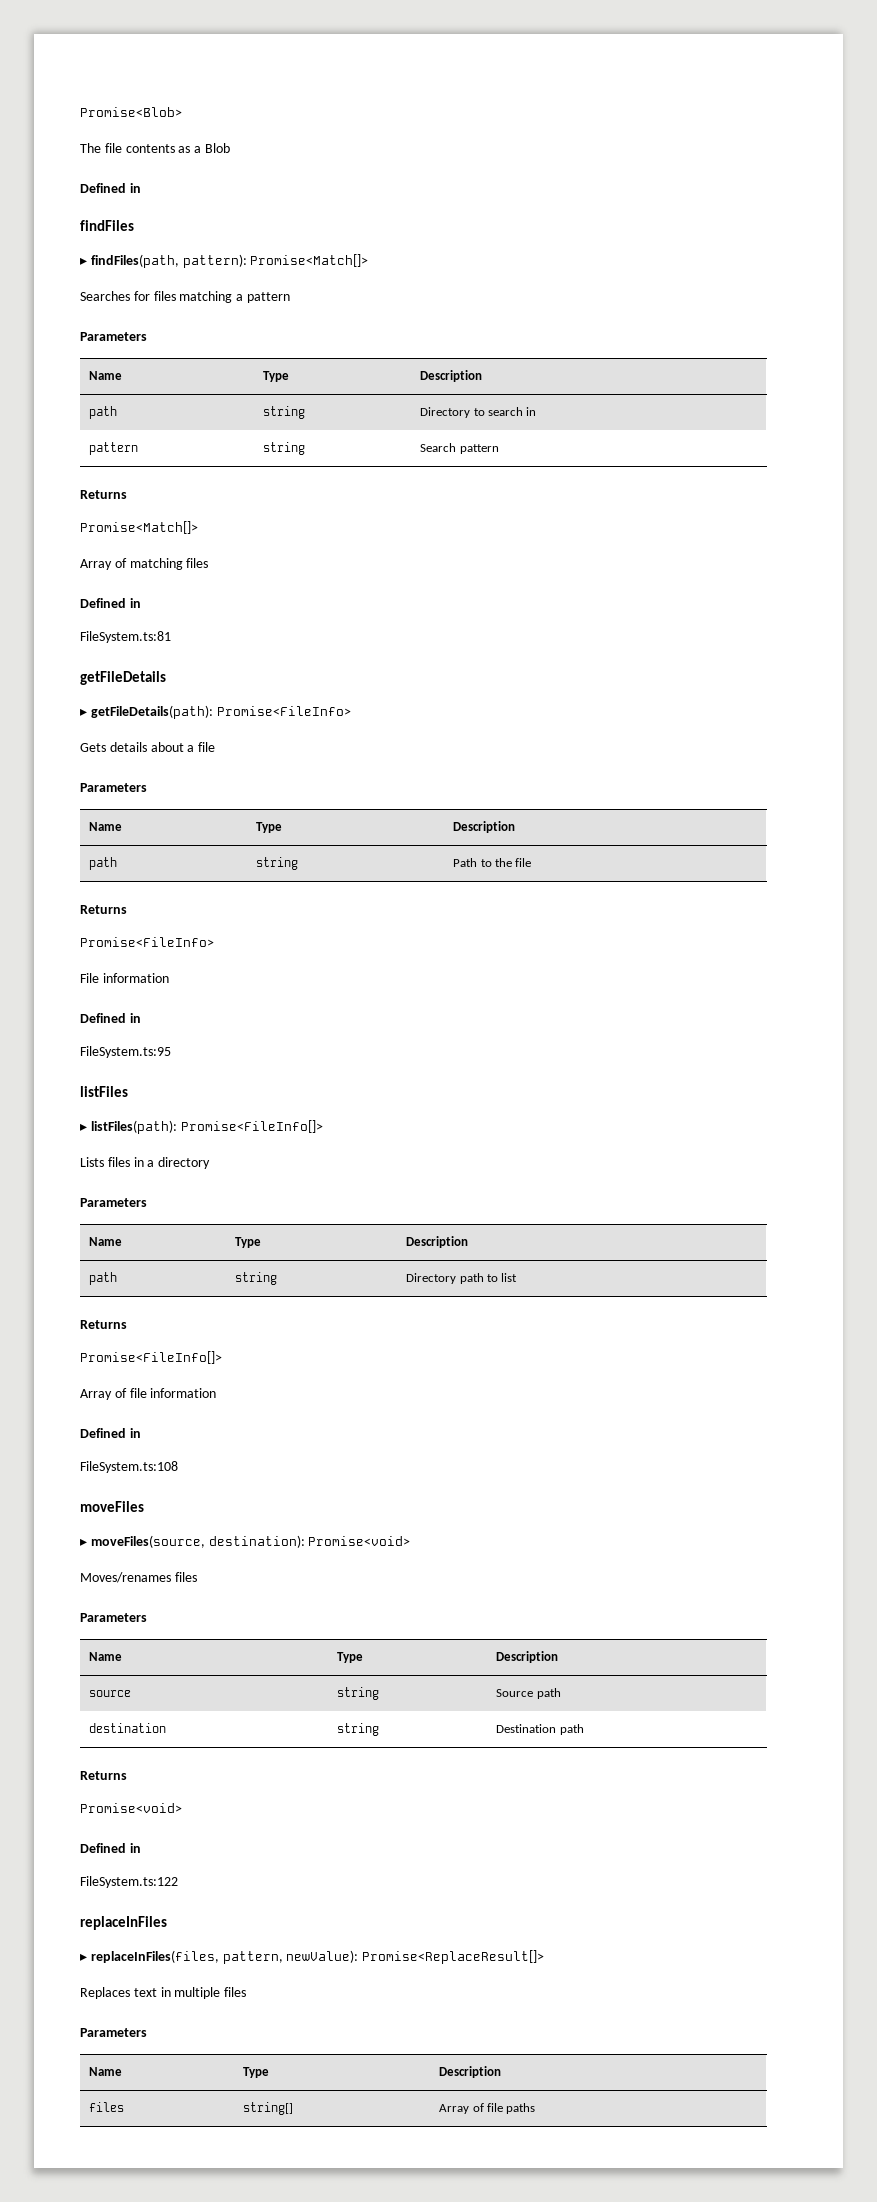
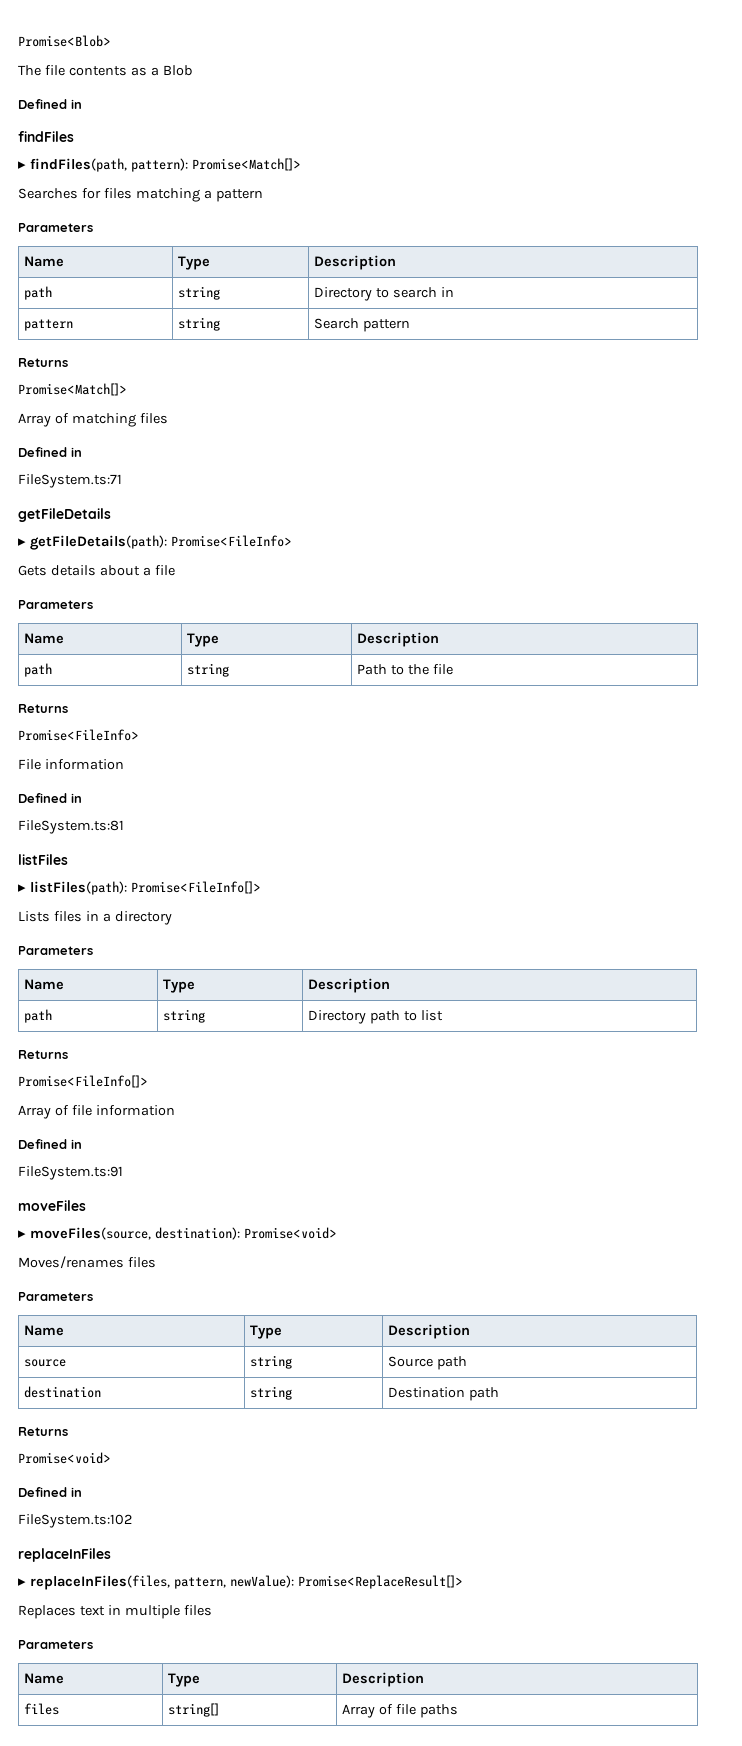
- FileSystem.ts:81
+ FileSystem.ts:71
- FileSystem.ts:95
+ FileSystem.ts:81
- FileSystem.ts:108
+ FileSystem.ts:91
- FileSystem.ts:122
+ FileSystem.ts:102

